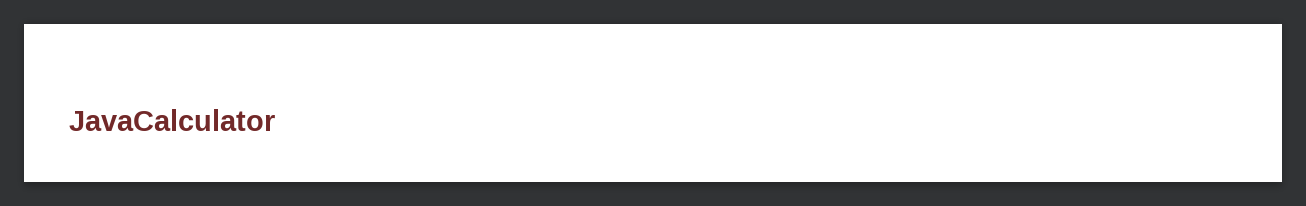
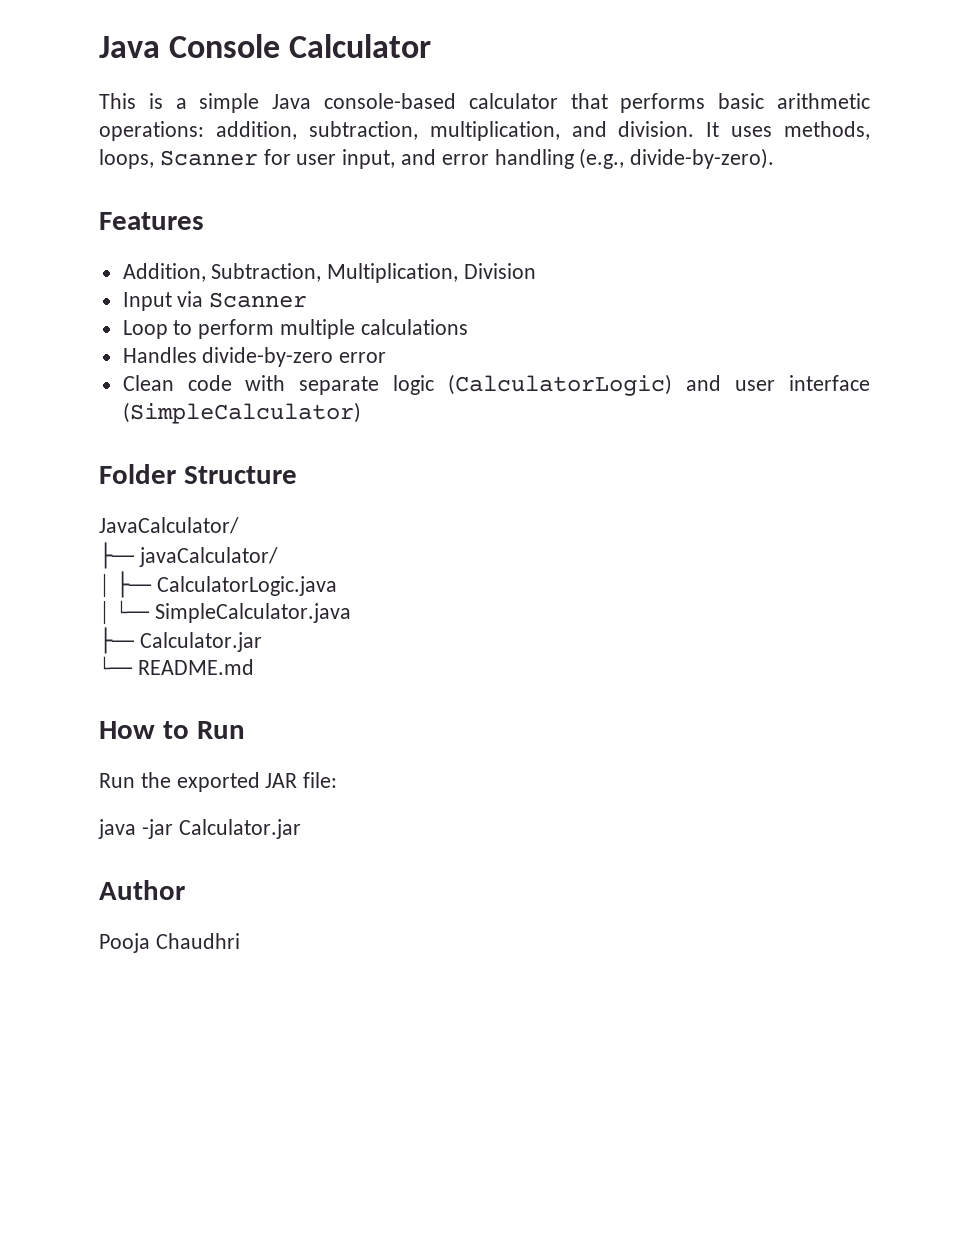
- JavaCalculator
+ Java Console Calculator
+ This is a simple Java console-based calculator that performs basic arithmetic operations: addition, subtraction, multiplication, and division. It uses methods, loops, Scanner for user input, and error handling (e.g., divide-by-zero).
+ Features
+ Addition, Subtraction, Multiplication, Division
+ Input via Scanner
+ Loop to perform multiple calculations
+ Handles divide-by-zero error
+ Clean code with separate logic (CalculatorLogic) and user interface (SimpleCalculator)
+ Folder Structure
+ JavaCalculator/
+ ├── javaCalculator/
+ │ ├── CalculatorLogic.java
+ │ └── SimpleCalculator.java
+ ├── Calculator.jar
+ └── README.md
+ How to Run
+ Run the exported JAR file:
+ java -jar Calculator.jar
+ Author
+ Pooja Chaudhri

